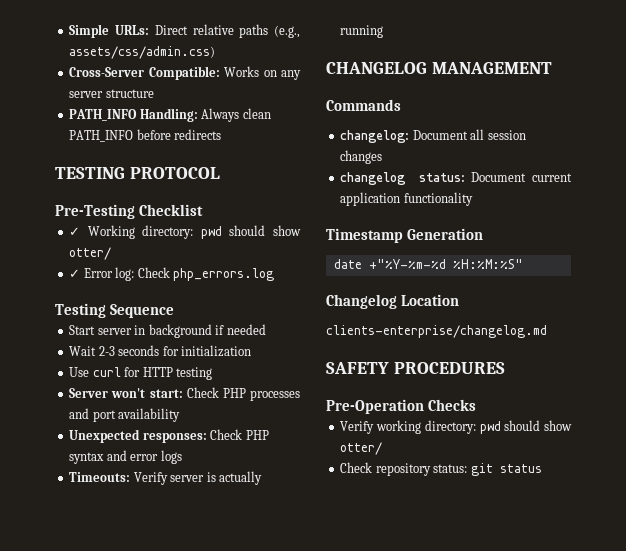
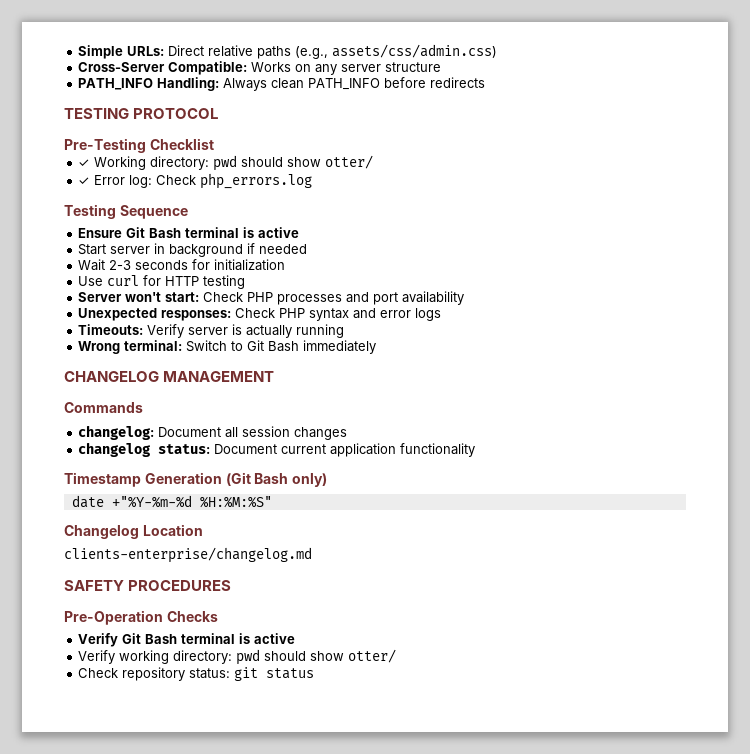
+ Ensure Git Bash terminal is active
+ Wrong terminal: Switch to Git Bash immediately
- Timestamp Generation
+ Timestamp Generation (Git Bash only)
+ Verify Git Bash terminal is active

